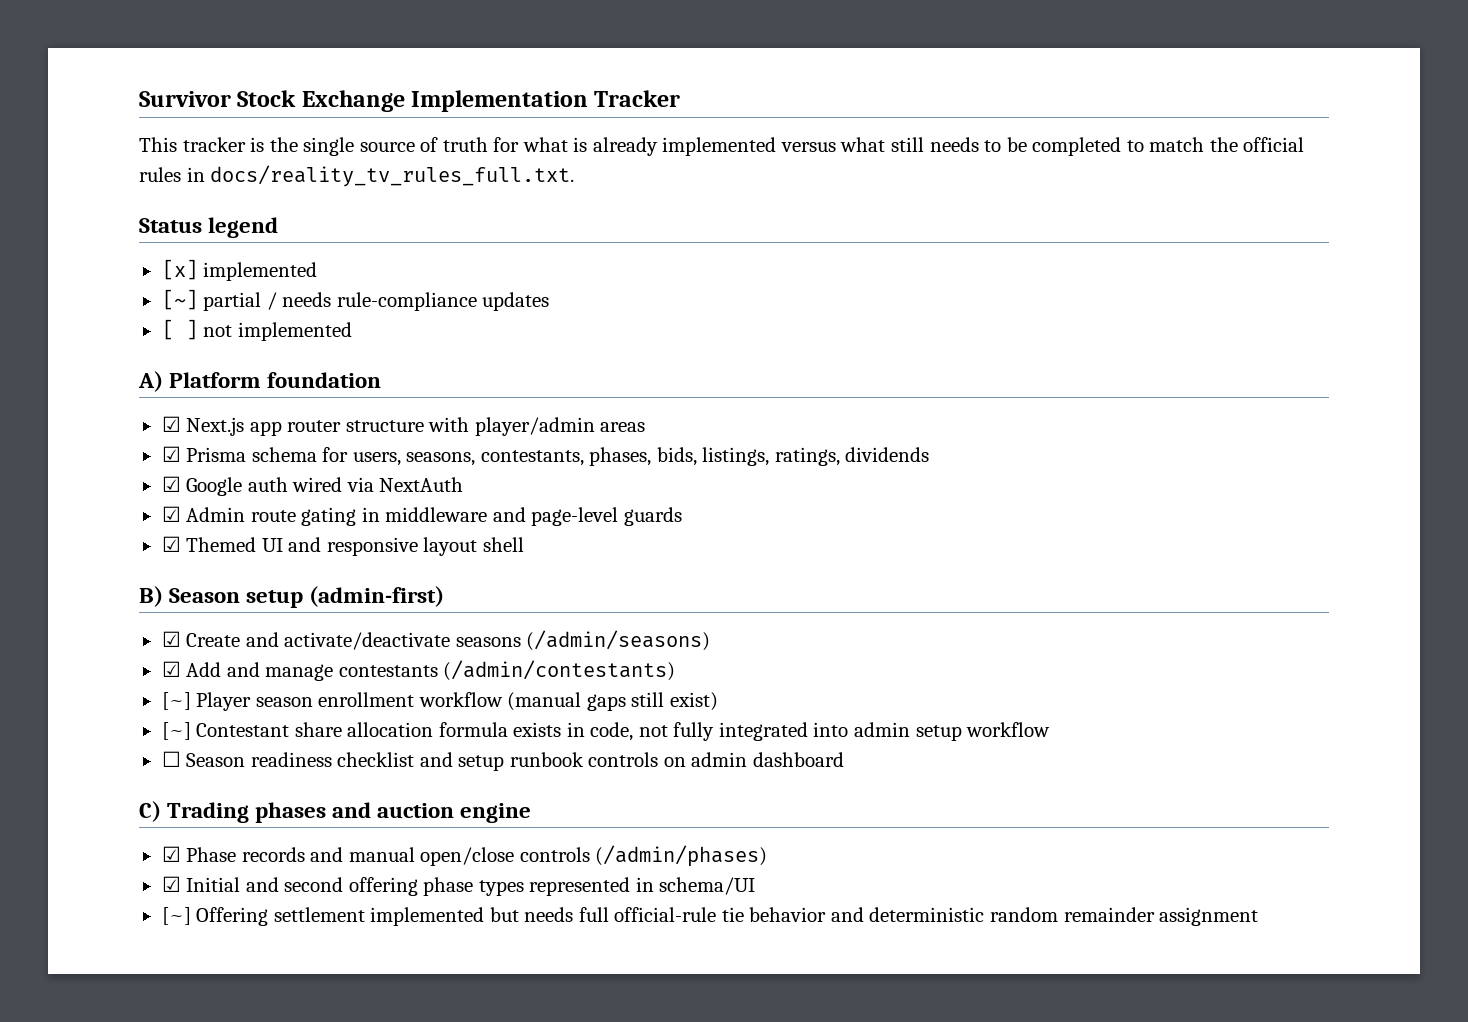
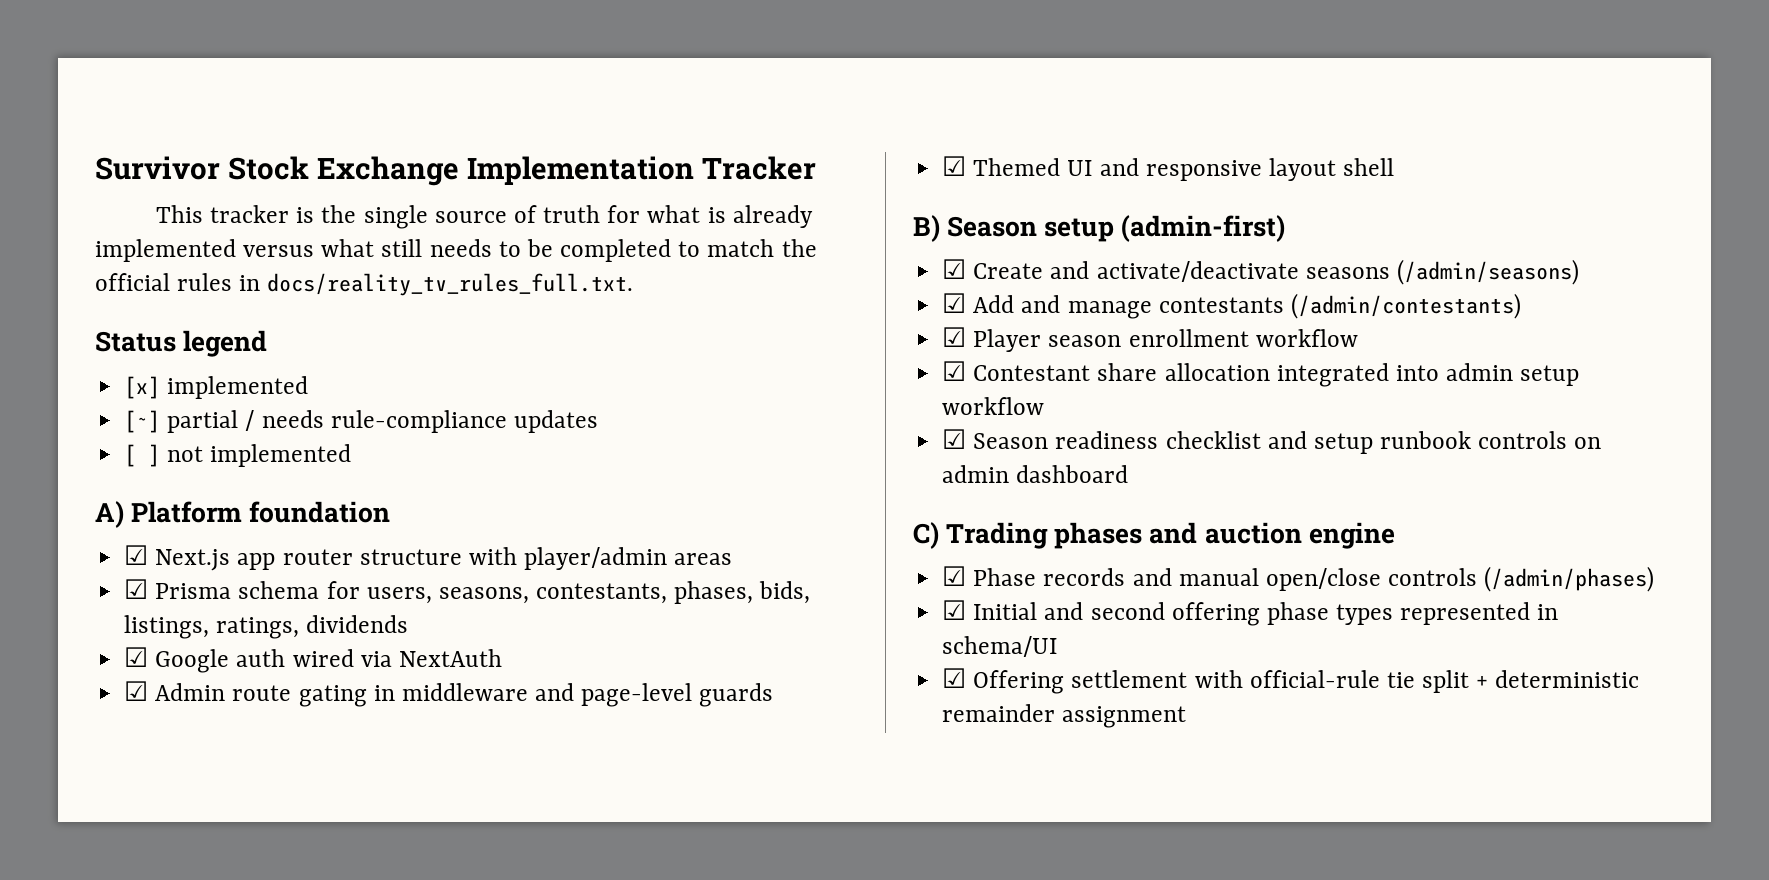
- [~] Player season enrollment workflow (manual gaps still exist)
- [~] Contestant share allocation formula exists in code, not fully integrated into admin setup workflow
+ ☑ Player season enrollment workflow
+ ☑ Contestant share allocation integrated into admin setup workflow
- ☐ Season readiness checklist and setup runbook controls on admin dashboard
+ ☑ Season readiness checklist and setup runbook controls on admin dashboard
- [~] Offering settlement implemented but needs full official-rule tie behavior and deterministic random remainder assignment
+ ☑ Offering settlement with official-rule tie split + deterministic remainder assignment

